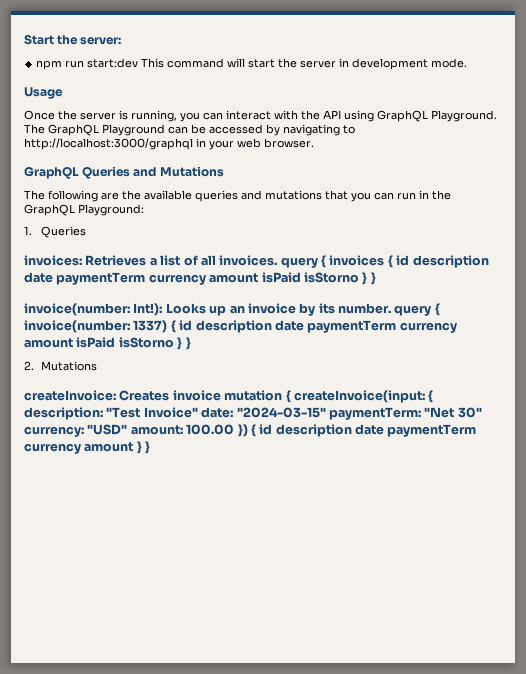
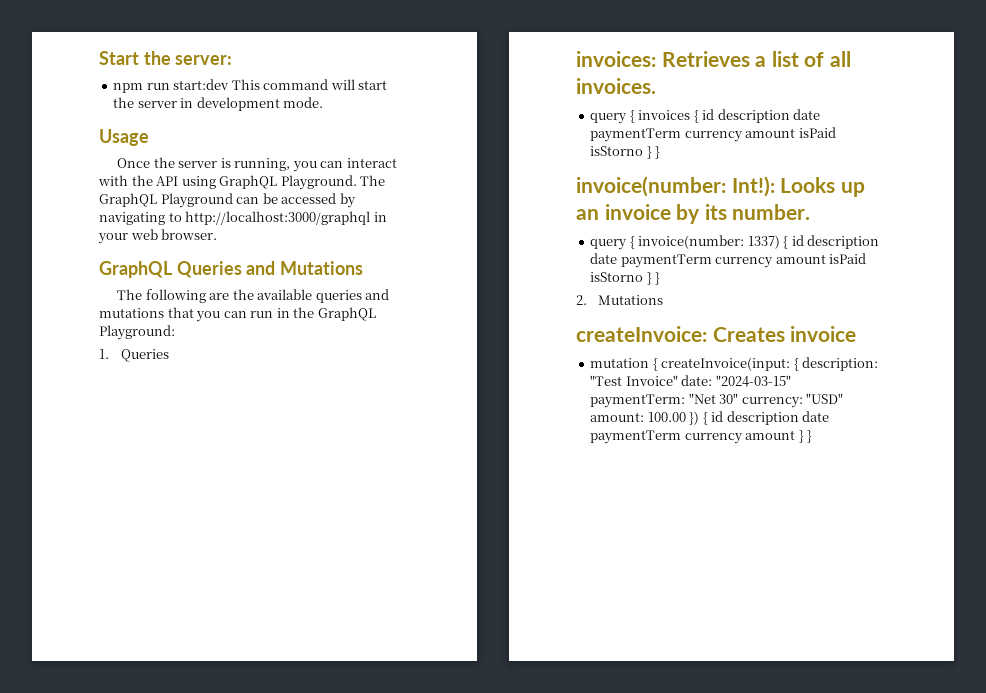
- invoices: Retrieves a list of all invoices. query { invoices { id description date paymentTerm currency amount isPaid isStorno } }
+ invoices: Retrieves a list of all invoices.
+ query { invoices { id description date paymentTerm currency amount isPaid isStorno } }
- invoice(number: Int!): Looks up an invoice by its number. query { invoice(number: 1337) { id description date paymentTerm currency amount isPaid isStorno } }
+ invoice(number: Int!): Looks up an invoice by its number.
+ query { invoice(number: 1337) { id description date paymentTerm currency amount isPaid isStorno } }
- createInvoice: Creates invoice mutation { createInvoice(input: { description: "Test Invoice" date: "2024-03-15" paymentTerm: "Net 30" currency: "USD" amount: 100.00 }) { id description date paymentTerm currency amount } }
+ createInvoice: Creates invoice
+ mutation { createInvoice(input: { description: "Test Invoice" date: "2024-03-15" paymentTerm: "Net 30" currency: "USD" amount: 100.00 }) { id description date paymentTerm currency amount } }

